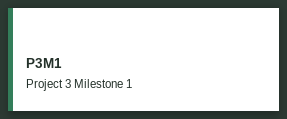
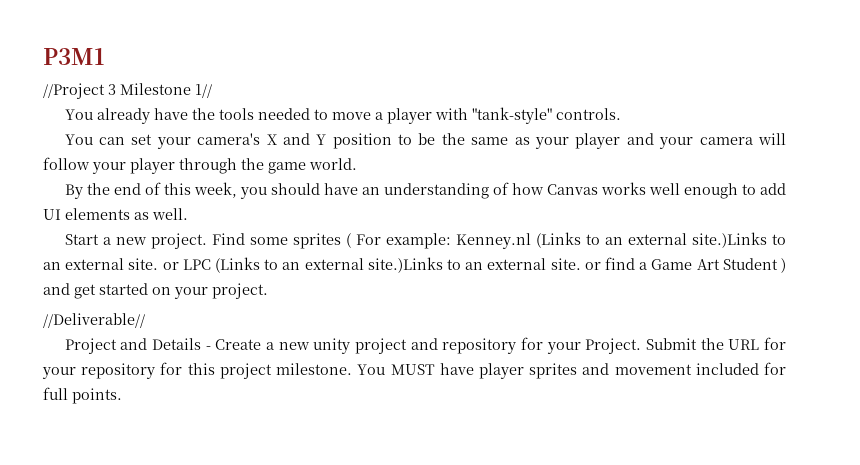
- Project 3 Milestone 1
+ //Project 3 Milestone 1//
+ You already have the tools needed to move a player with "tank-style" controls.
+ You can set your camera's X and Y position to be the same as your player and your camera will follow your player through the game world.
+ By the end of this week, you should have an understanding of how Canvas works well enough to add UI elements as well.
+ Start a new project. Find some sprites ( For example: Kenney.nl (Links to an external site.)Links to an external site. or LPC (Links to an external site.)Links to an external site. or find a Game Art Student ) and get started on your project.
+ //Deliverable//
+ Project and Details - Create a new unity project and repository for your Project. Submit the URL for your repository for this project milestone. You MUST have player sprites and movement included for full points.

